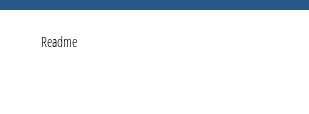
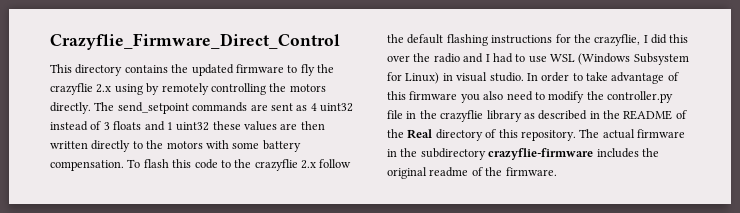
- Readme
+ Crazyflie_Firmware_Direct_Control
+ This directory contains the updated firmware to fly the crazyflie 2.x using by remotely controlling the motors directly. The send_setpoint commands are sent as 4 uint32 instead of 3 floats and 1 uint32 these values are then written directly to the motors with some battery compensation. To flash this code to the crazyflie 2.x follow the default flashing instructions for the crazyflie, I did this over the radio and I had to use WSL (Windows Subsystem for Linux) in visual studio. In order to take advantage of this firmware you also need to modify the controller.py file in the crazyflie library as described in the README of the Real directory of this repository. The actual firmware in the subdirectory crazyflie-firmware includes the original readme of the firmware.

